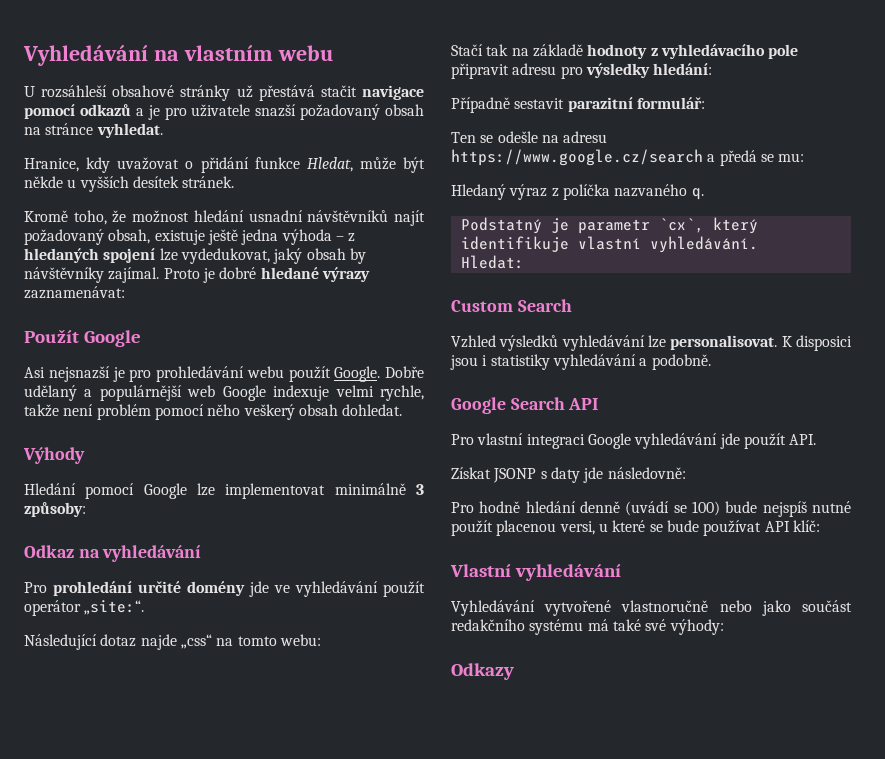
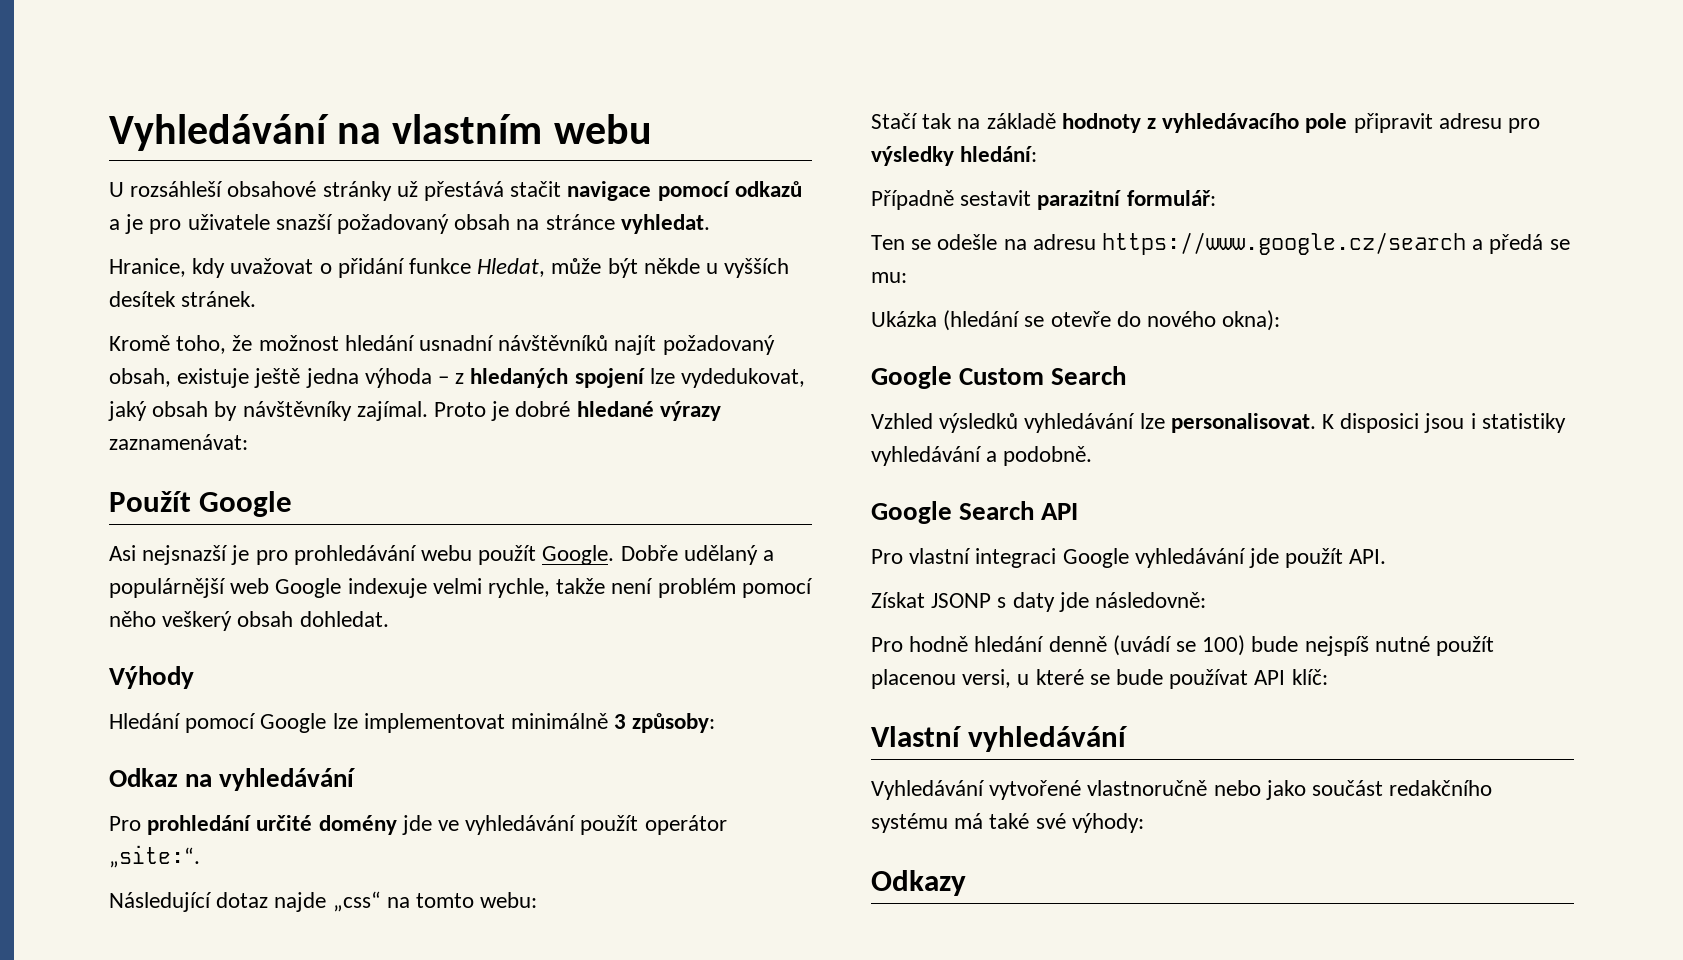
- Hledaný výraz z políčka nazvaného q.
- Podstatný je parametr `cx`, který identifikuje vlastní vyhledávání.
- Hledat:
- Custom Search
+ Ukázka (hledání se otevře do nového okna):
+ Google Custom Search

